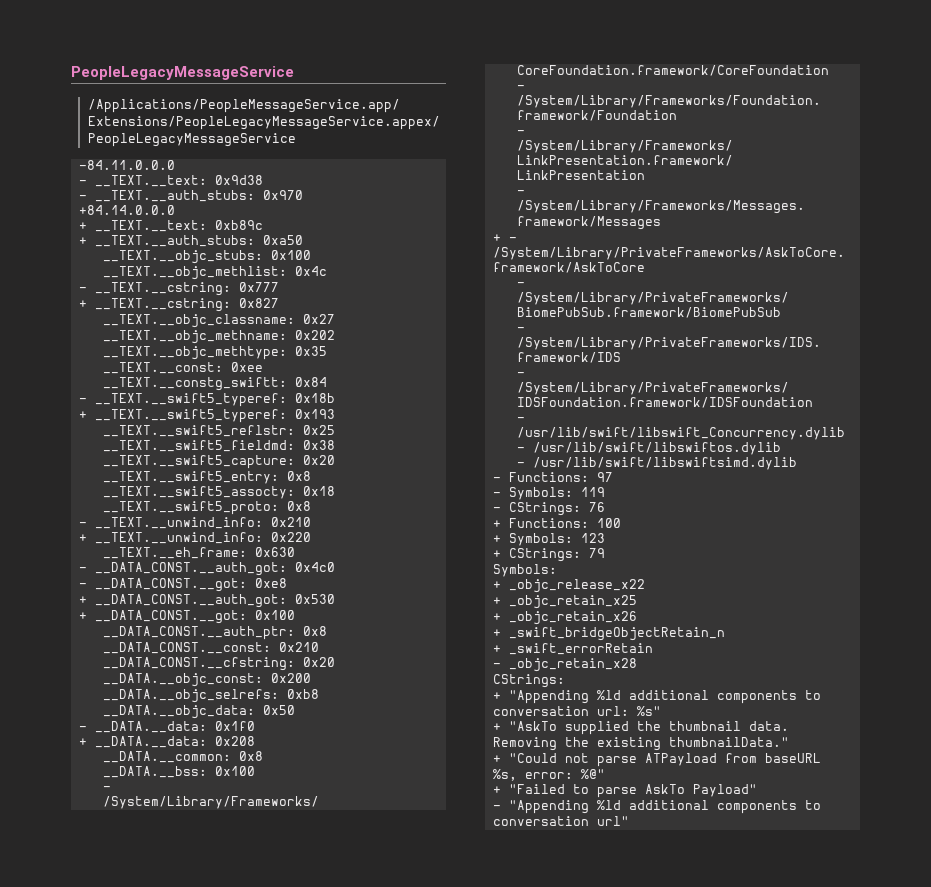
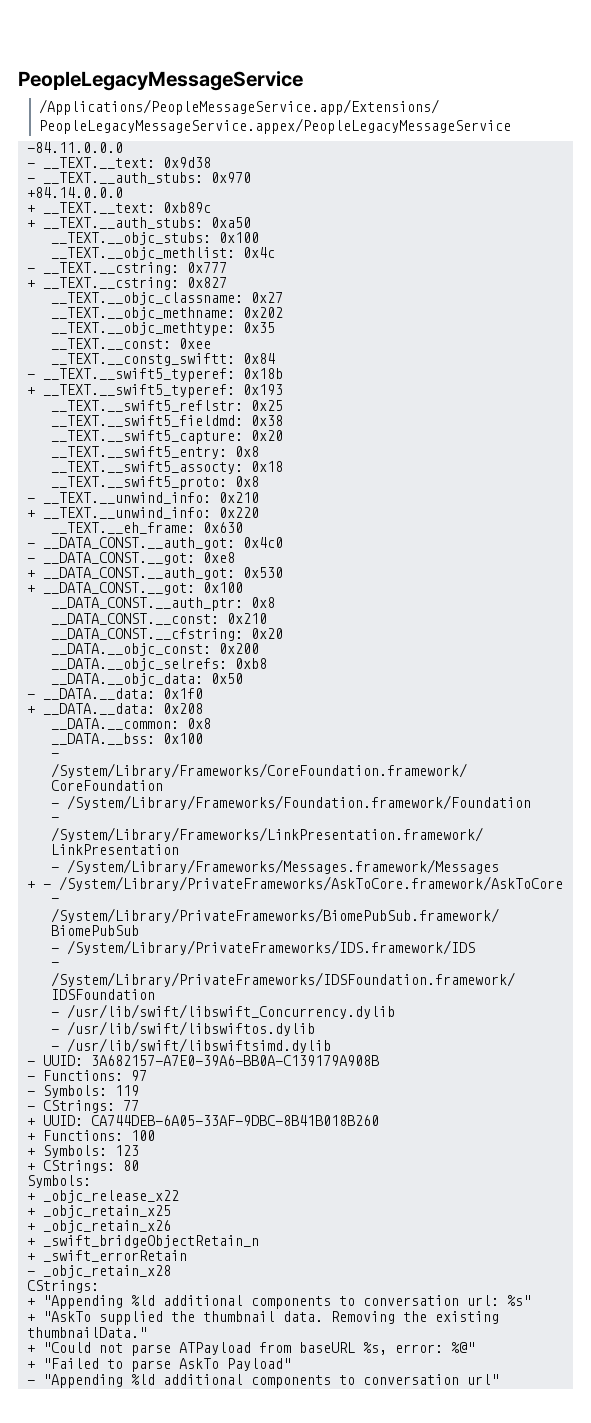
+ - UUID: 3A682157-A7E0-39A6-BB0A-C139179A908B
- - CStrings: 76
+ - CStrings: 77
+ + UUID: CA744DEB-6A05-33AF-9DBC-8B41B018B260
- + CStrings: 79
+ + CStrings: 80

